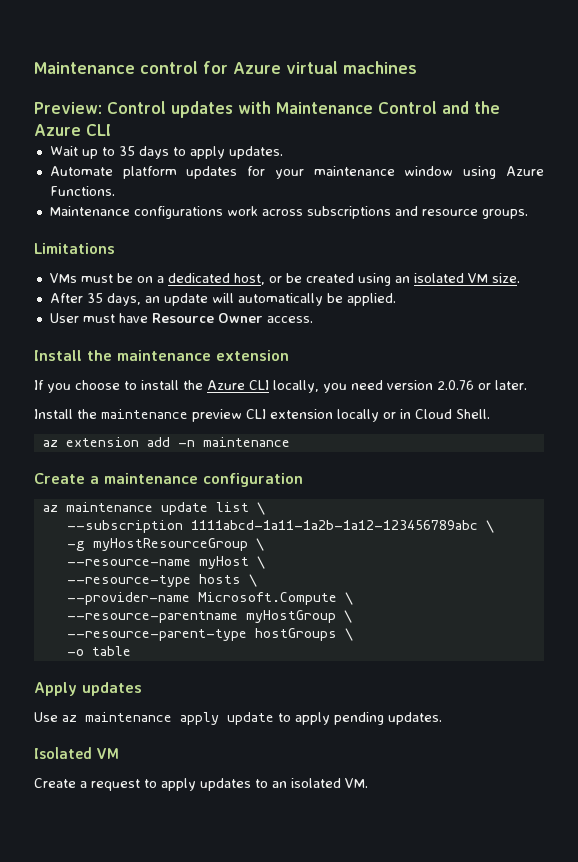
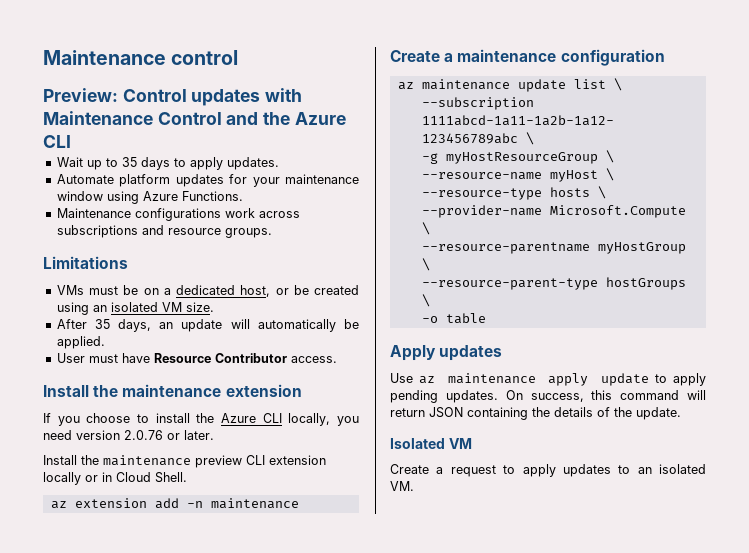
- Maintenance control for Azure virtual machines
+ Maintenance control
- User must have Resource Owner access.
+ User must have Resource Contributor access.
+ On success, this command will return JSON containing the details of the update.

